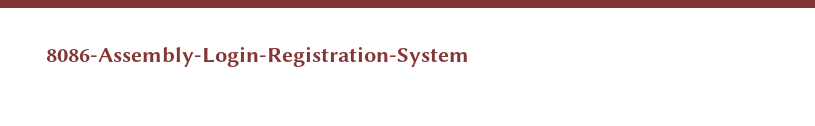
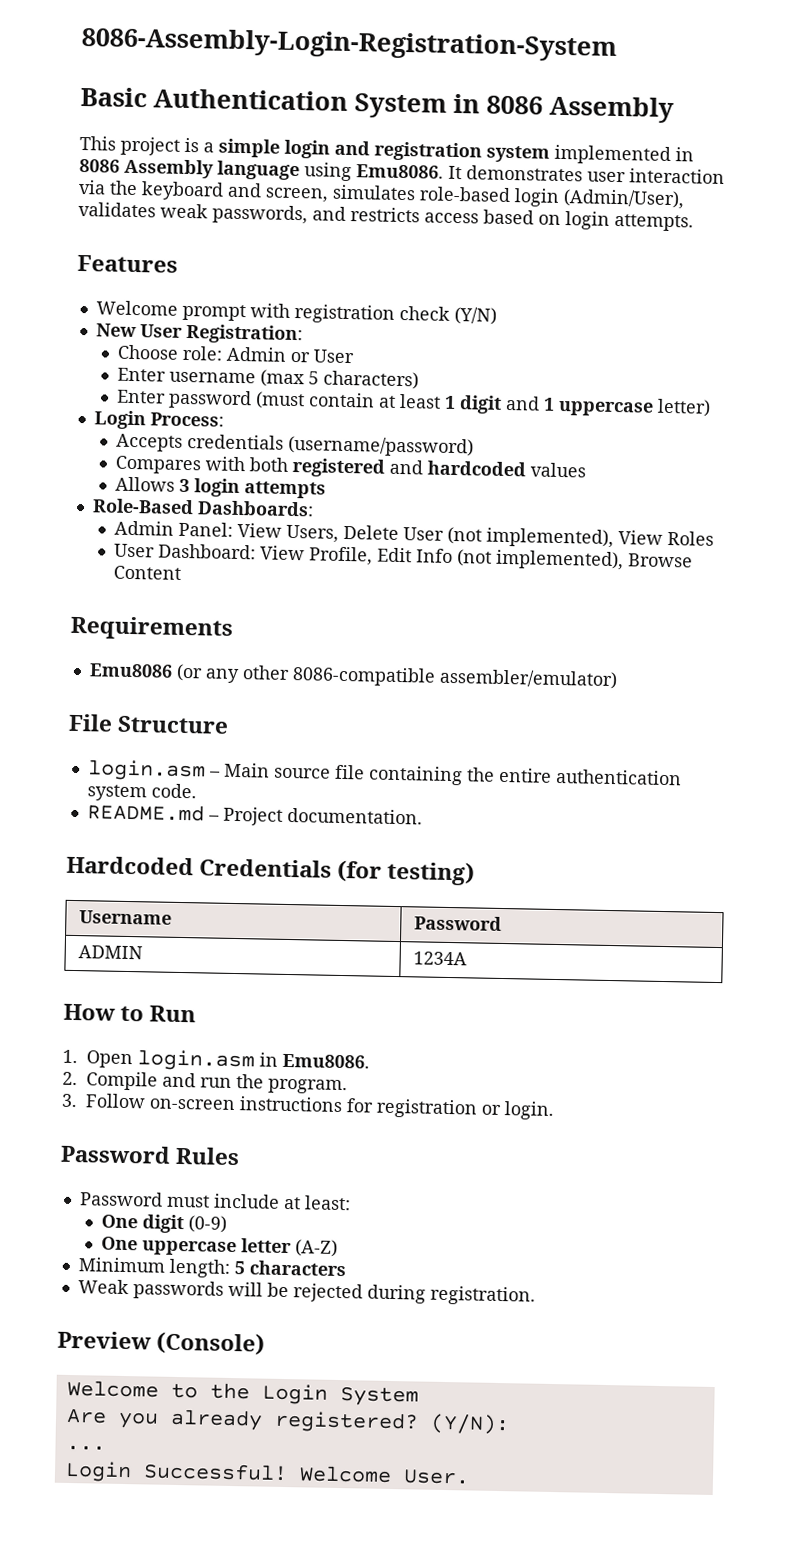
+ Basic Authentication System in 8086 Assembly
+ This project is a simple login and registration system implemented in 8086 Assembly language using Emu8086. It demonstrates user interaction via the keyboard and screen, simulates role-based login (Admin/User), validates weak passwords, and restricts access based on login attempts.
+ Features
+ Welcome prompt with registration check (Y/N)
+ New User Registration:
+ Choose role: Admin or User
+ Enter username (max 5 characters)
+ Enter password (must contain at least 1 digit and 1 uppercase letter)
+ Login Process:
+ Accepts credentials (username/password)
+ Compares with both registered and hardcoded values
+ Allows 3 login attempts
+ Role-Based Dashboards:
+ Admin Panel: View Users, Delete User (not implemented), View Roles
+ User Dashboard: View Profile, Edit Info (not implemented), Browse Content
+ Requirements
+ Emu8086 (or any other 8086-compatible assembler/emulator)
+ File Structure
+ login.asm – Main source file containing the entire authentication system code.
+ README.md – Project documentation.
+ Hardcoded Credentials (for testing)
+ Username | Password
+ ADMIN | 1234A
+ How to Run
+ 1. Open login.asm in Emu8086.
+ 2. Compile and run the program.
+ 3. Follow on-screen instructions for registration or login.
+ Password Rules
+ Password must include at least:
+ One digit (0-9)
+ One uppercase letter (A-Z)
+ Minimum length: 5 characters
+ Weak passwords will be rejected during registration.
+ Preview (Console)
+ Welcome to the Login System
+ Are you already registered? (Y/N):
+ ...
+ Login Successful! Welcome User.

